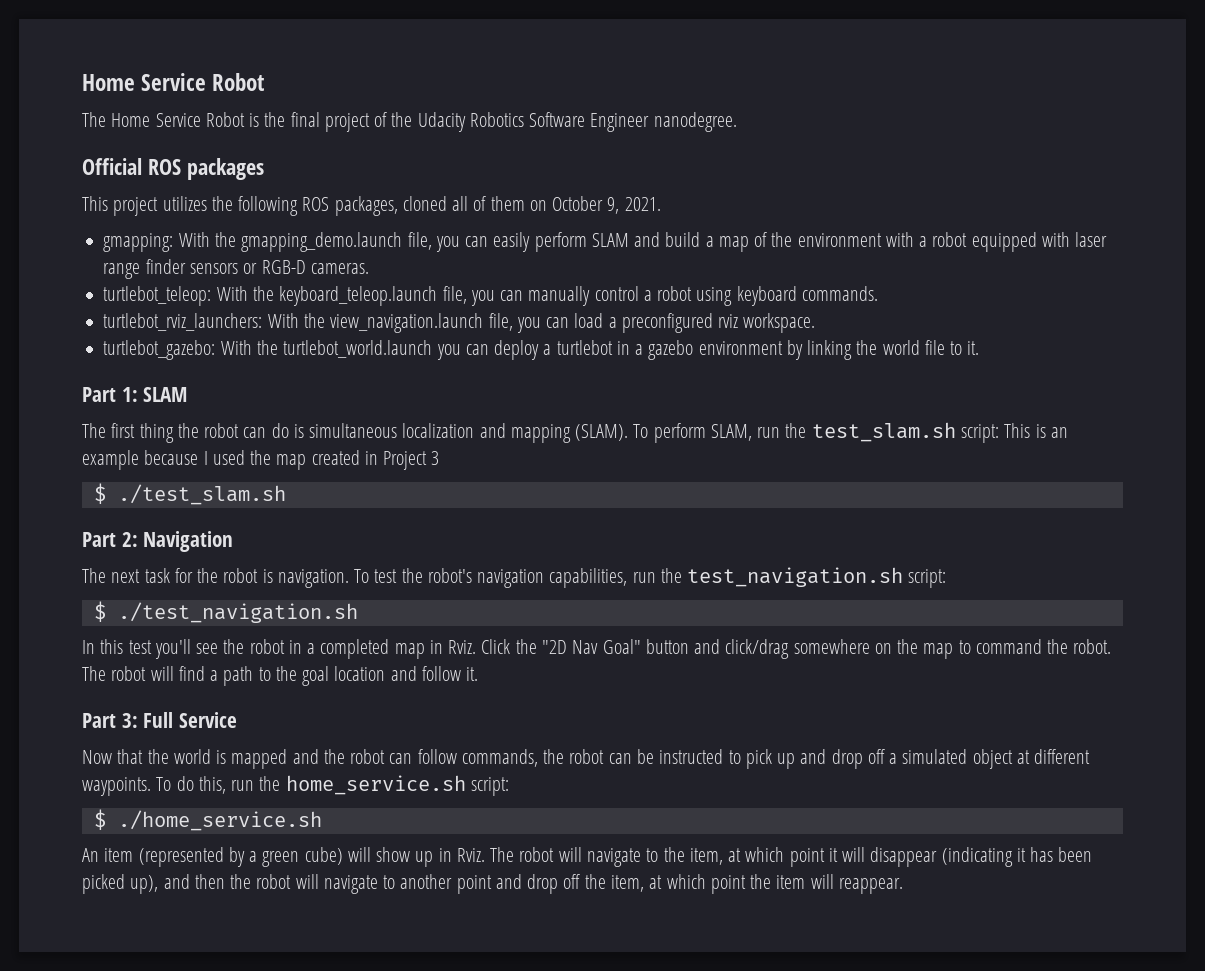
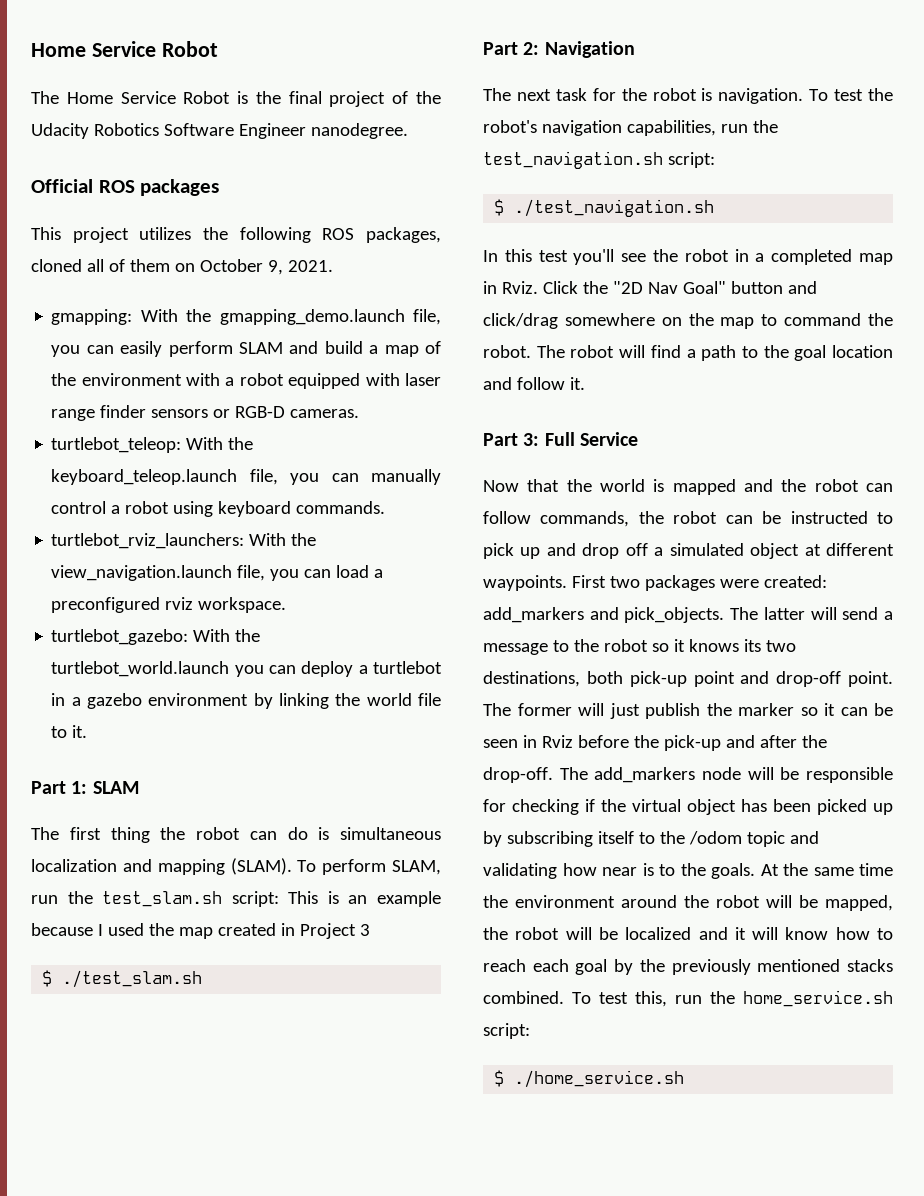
- To do this, run the home_service.sh script:
+ First two packages were created: add_markers and pick_objects. The latter will send a message to the robot so it knows its two destinations, both pick-up point and drop-off point. The former will just publish the marker so it can be seen in Rviz before the pick-up and after the drop-off. The add_markers node will be responsible for checking if the virtual object has been picked up by subscribing itself to the /odom topic and validating how near is to the goals. At the same time the environment around the robot will be mapped, the robot will be localized and it will know how to reach each goal by the previously mentioned stacks combined. To test this, run the home_service.sh script:
- An item (represented by a green cube) will show up in Rviz. The robot will navigate to the item, at which point it will disappear (indicating it has been picked up), and then the robot will navigate to another point and drop off the item, at which point the item will reappear.

